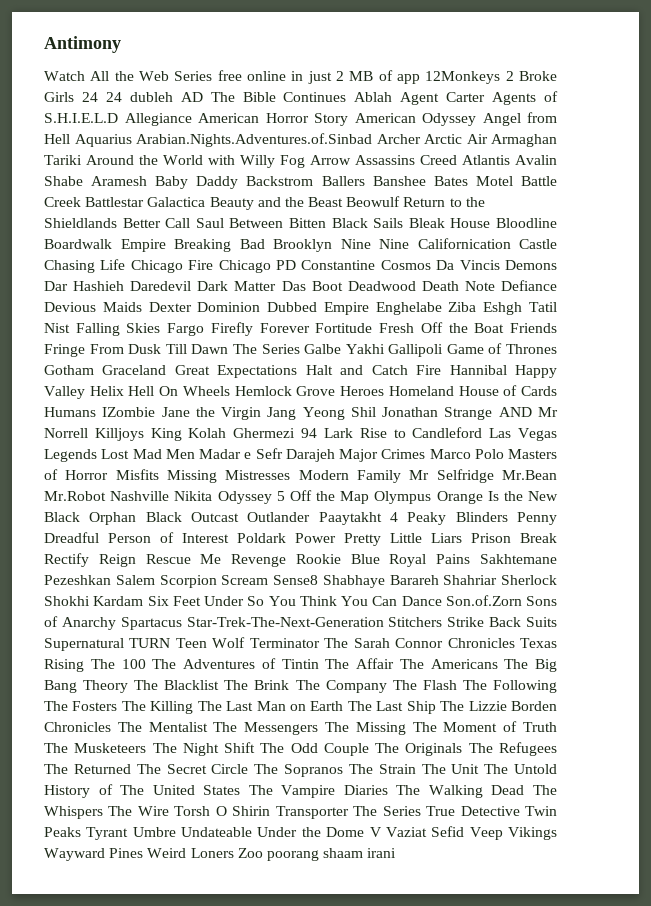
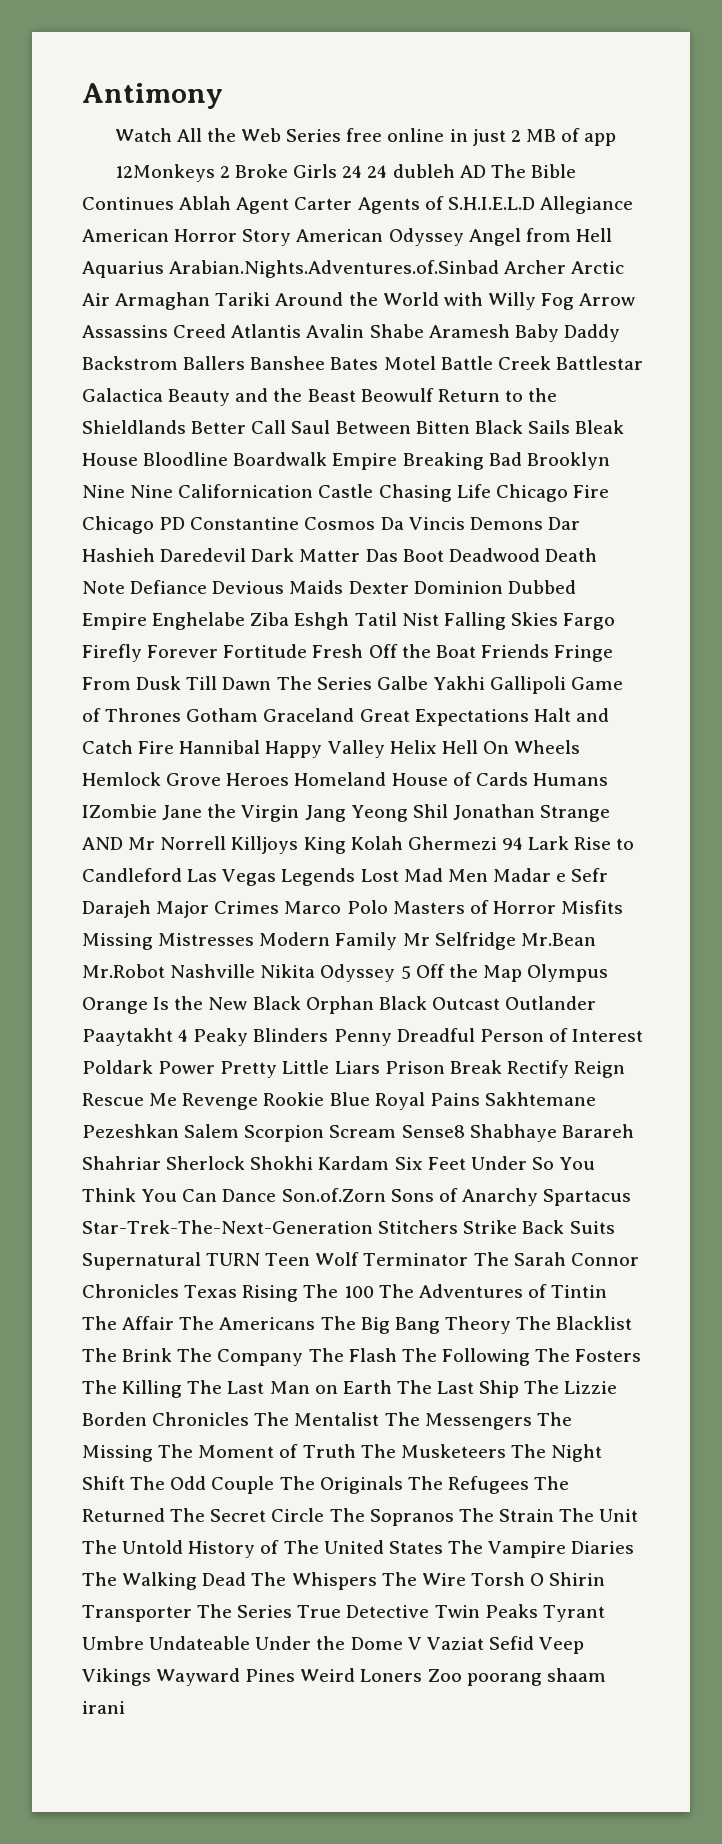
- Watch All the Web Series free online in just 2 MB of app 12Monkeys 2 Broke Girls 24 24 dubleh AD The Bible Continues Ablah Agent Carter Agents of S.H.I.E.L.D Allegiance American Horror Story American Odyssey Angel from Hell Aquarius Arabian.Nights.Adventures.of.Sinbad Archer Arctic Air Armaghan Tariki Around the World with Willy Fog Arrow Assassins Creed Atlantis Avalin Shabe Aramesh Baby Daddy Backstrom Ballers Banshee Bates Motel Battle Creek Battlestar Galactica Beauty and the Beast Beowulf Return to the Shieldlands Better Call Saul Between Bitten Black Sails Bleak House Bloodline Boardwalk Empire Breaking Bad Brooklyn Nine Nine Californication Castle Chasing Life Chicago Fire Chicago PD Constantine Cosmos Da Vincis Demons Dar Hashieh Daredevil Dark Matter Das Boot Deadwood Death Note Defiance Devious Maids Dexter Dominion Dubbed Empire Enghelabe Ziba Eshgh Tatil Nist Falling Skies Fargo Firefly Forever Fortitude Fresh Off the Boat Friends Fringe From Dusk Till Dawn The Series Galbe Yakhi Gallipoli Game of Thrones Gotham Graceland Great Expectations Halt and Catch Fire Hannibal Happy Valley Helix Hell On Wheels Hemlock Grove Heroes Homeland House of Cards Humans IZombie Jane the Virgin Jang Yeong Shil Jonathan Strange AND Mr Norrell Killjoys King Kolah Ghermezi 94 Lark Rise to Candleford Las Vegas Legends Lost Mad Men Madar e Sefr Darajeh Major Crimes Marco Polo Masters of Horror Misfits Missing Mistresses Modern Family Mr Selfridge Mr.Bean Mr.Robot Nashville Nikita Odyssey 5 Off the Map Olympus Orange Is the New Black Orphan Black Outcast Outlander Paaytakht 4 Peaky Blinders Penny Dreadful Person of Interest Poldark Power Pretty Little Liars Prison Break Rectify Reign Rescue Me Revenge Rookie Blue Royal Pains Sakhtemane Pezeshkan Salem Scorpion Scream Sense8 Shabhaye Barareh Shahriar Sherlock Shokhi Kardam Six Feet Under So You Think You Can Dance Son.of.Zorn Sons of Anarchy Spartacus Star-Trek-The-Next-Generation Stitchers Strike Back Suits Supernatural TURN Teen Wolf Terminator The Sarah Connor Chronicles Texas Rising The 100 The Adventures of Tintin The Affair The Americans The Big Bang Theory The Blacklist The Brink The Company The Flash The Following The Fosters The Killing The Last Man on Earth The Last Ship The Lizzie Borden Chronicles The Mentalist The Messengers The Missing The Moment of Truth The Musketeers The Night Shift The Odd Couple The Originals The Refugees The Returned The Secret Circle The Sopranos The Strain The Unit The Untold History of The United States The Vampire Diaries The Walking Dead The Whispers The Wire Torsh O Shirin Transporter The Series True Detective Twin Peaks Tyrant Umbre Undateable Under the Dome V Vaziat Sefid Veep Vikings Wayward Pines Weird Loners Zoo poorang shaam irani
+ Watch All the Web Series free online in just 2 MB of app
+ 12Monkeys 2 Broke Girls 24 24 dubleh AD The Bible Continues Ablah Agent Carter Agents of S.H.I.E.L.D Allegiance American Horror Story American Odyssey Angel from Hell Aquarius Arabian.Nights.Adventures.of.Sinbad Archer Arctic Air Armaghan Tariki Around the World with Willy Fog Arrow Assassins Creed Atlantis Avalin Shabe Aramesh Baby Daddy Backstrom Ballers Banshee Bates Motel Battle Creek Battlestar Galactica Beauty and the Beast Beowulf Return to the Shieldlands Better Call Saul Between Bitten Black Sails Bleak House Bloodline Boardwalk Empire Breaking Bad Brooklyn Nine Nine Californication Castle Chasing Life Chicago Fire Chicago PD Constantine Cosmos Da Vincis Demons Dar Hashieh Daredevil Dark Matter Das Boot Deadwood Death Note Defiance Devious Maids Dexter Dominion Dubbed Empire Enghelabe Ziba Eshgh Tatil Nist Falling Skies Fargo Firefly Forever Fortitude Fresh Off the Boat Friends Fringe From Dusk Till Dawn The Series Galbe Yakhi Gallipoli Game of Thrones Gotham Graceland Great Expectations Halt and Catch Fire Hannibal Happy Valley Helix Hell On Wheels Hemlock Grove Heroes Homeland House of Cards Humans IZombie Jane the Virgin Jang Yeong Shil Jonathan Strange AND Mr Norrell Killjoys King Kolah Ghermezi 94 Lark Rise to Candleford Las Vegas Legends Lost Mad Men Madar e Sefr Darajeh Major Crimes Marco Polo Masters of Horror Misfits Missing Mistresses Modern Family Mr Selfridge Mr.Bean Mr.Robot Nashville Nikita Odyssey 5 Off the Map Olympus Orange Is the New Black Orphan Black Outcast Outlander Paaytakht 4 Peaky Blinders Penny Dreadful Person of Interest Poldark Power Pretty Little Liars Prison Break Rectify Reign Rescue Me Revenge Rookie Blue Royal Pains Sakhtemane Pezeshkan Salem Scorpion Scream Sense8 Shabhaye Barareh Shahriar Sherlock Shokhi Kardam Six Feet Under So You Think You Can Dance Son.of.Zorn Sons of Anarchy Spartacus Star-Trek-The-Next-Generation Stitchers Strike Back Suits Supernatural TURN Teen Wolf Terminator The Sarah Connor Chronicles Texas Rising The 100 The Adventures of Tintin The Affair The Americans The Big Bang Theory The Blacklist The Brink The Company The Flash The Following The Fosters The Killing The Last Man on Earth The Last Ship The Lizzie Borden Chronicles The Mentalist The Messengers The Missing The Moment of Truth The Musketeers The Night Shift The Odd Couple The Originals The Refugees The Returned The Secret Circle The Sopranos The Strain The Unit The Untold History of The United States The Vampire Diaries The Walking Dead The Whispers The Wire Torsh O Shirin Transporter The Series True Detective Twin Peaks Tyrant Umbre Undateable Under the Dome V Vaziat Sefid Veep Vikings Wayward Pines Weird Loners Zoo poorang shaam irani

